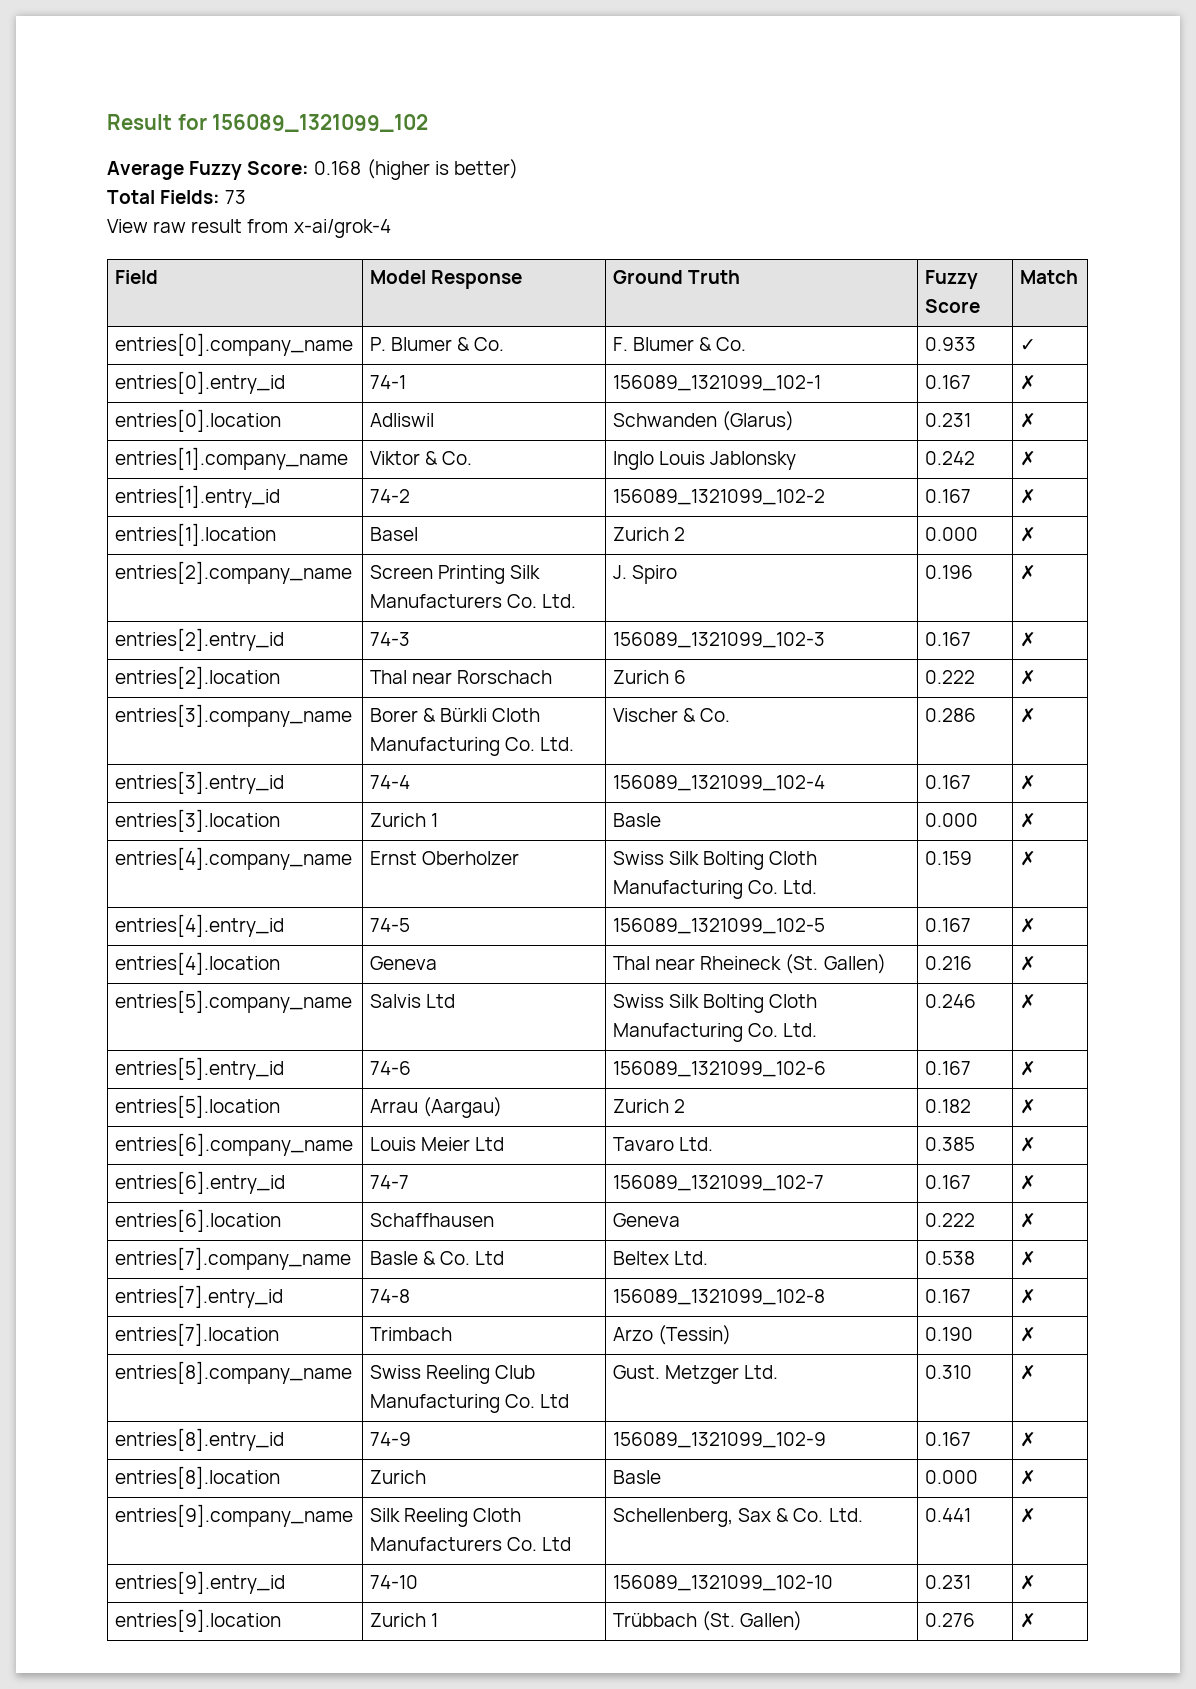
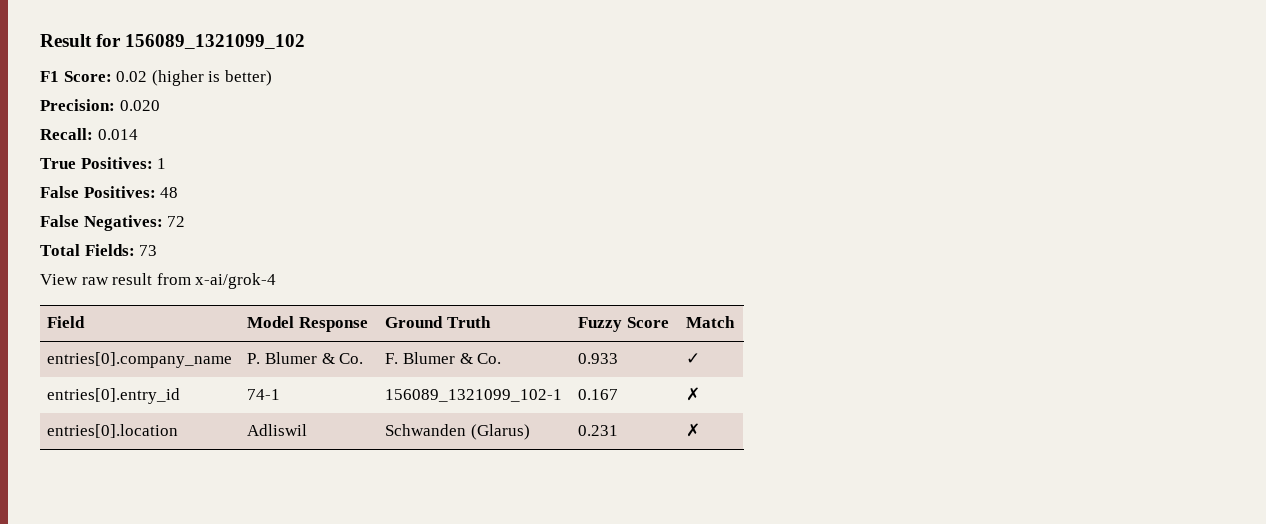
- Average Fuzzy Score: 0.168 (higher is better)
+ F1 Score: 0.02 (higher is better)
+ Precision: 0.020
+ Recall: 0.014
+ True Positives: 1
+ False Positives: 48
+ False Negatives: 72
- entries[1].company_name | Viktor & Co. | Inglo Louis Jablonsky | 0.242 | ✗
- entries[1].entry_id | 74-2 | 156089_1321099_102-2 | 0.167 | ✗
- entries[1].location | Basel | Zurich 2 | 0.000 | ✗
- entries[2].company_name | Screen Printing Silk Manufacturers Co. Ltd. | J. Spiro | 0.196 | ✗
- entries[2].entry_id | 74-3 | 156089_1321099_102-3 | 0.167 | ✗
- entries[2].location | Thal near Rorschach | Zurich 6 | 0.222 | ✗
- entries[3].company_name | Borer & Bürkli Cloth Manufacturing Co. Ltd. | Vischer & Co. | 0.286 | ✗
- entries[3].entry_id | 74-4 | 156089_1321099_102-4 | 0.167 | ✗
- entries[3].location | Zurich 1 | Basle | 0.000 | ✗
- entries[4].company_name | Ernst Oberholzer | Swiss Silk Bolting Cloth Manufacturing Co. Ltd. | 0.159 | ✗
- entries[4].entry_id | 74-5 | 156089_1321099_102-5 | 0.167 | ✗
- entries[4].location | Geneva | Thal near Rheineck (St. Gallen) | 0.216 | ✗
- entries[5].company_name | Salvis Ltd | Swiss Silk Bolting Cloth Manufacturing Co. Ltd. | 0.246 | ✗
- entries[5].entry_id | 74-6 | 156089_1321099_102-6 | 0.167 | ✗
- entries[5].location | Arrau (Aargau) | Zurich 2 | 0.182 | ✗
- entries[6].company_name | Louis Meier Ltd | Tavaro Ltd. | 0.385 | ✗
- entries[6].entry_id | 74-7 | 156089_1321099_102-7 | 0.167 | ✗
- entries[6].location | Schaffhausen | Geneva | 0.222 | ✗
- entries[7].company_name | Basle & Co. Ltd | Beltex Ltd. | 0.538 | ✗
- entries[7].entry_id | 74-8 | 156089_1321099_102-8 | 0.167 | ✗
- entries[7].location | Trimbach | Arzo (Tessin) | 0.190 | ✗
- entries[8].company_name | Swiss Reeling Club Manufacturing Co. Ltd | Gust. Metzger Ltd. | 0.310 | ✗
- entries[8].entry_id | 74-9 | 156089_1321099_102-9 | 0.167 | ✗
- entries[8].location | Zurich | Basle | 0.000 | ✗
- entries[9].company_name | Silk Reeling Cloth Manufacturers Co. Ltd | Schellenberg, Sax & Co. Ltd. | 0.441 | ✗
- entries[9].entry_id | 74-10 | 156089_1321099_102-10 | 0.231 | ✗
- entries[9].location | Zurich 1 | Trübbach (St. Gallen) | 0.276 | ✗

